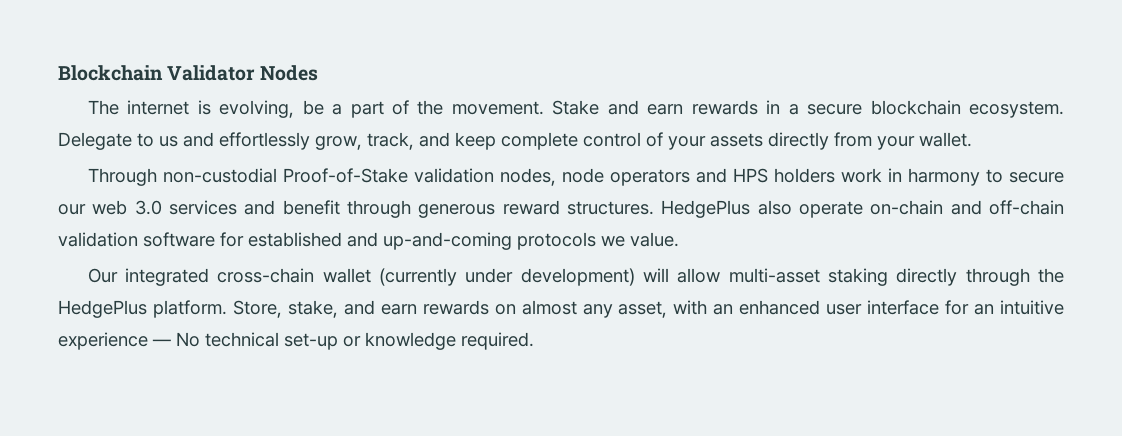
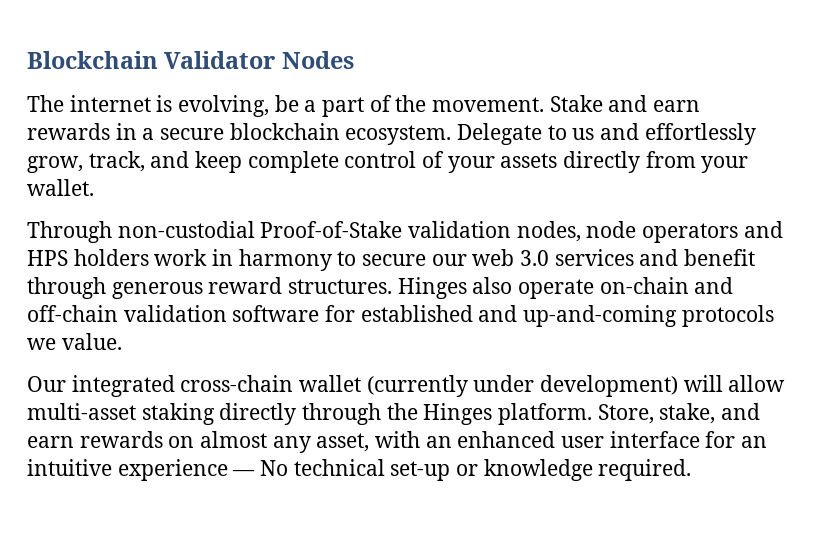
- HedgePlus also operate on-chain and off-chain validation software for established and up-and-coming protocols we value.
+ Hinges also operate on-chain and off-chain validation software for established and up-and-coming protocols we value.
- Our integrated cross-chain wallet (currently under development) will allow multi-asset staking directly through the HedgePlus platform.
+ Our integrated cross-chain wallet (currently under development) will allow multi-asset staking directly through the Hinges platform.

